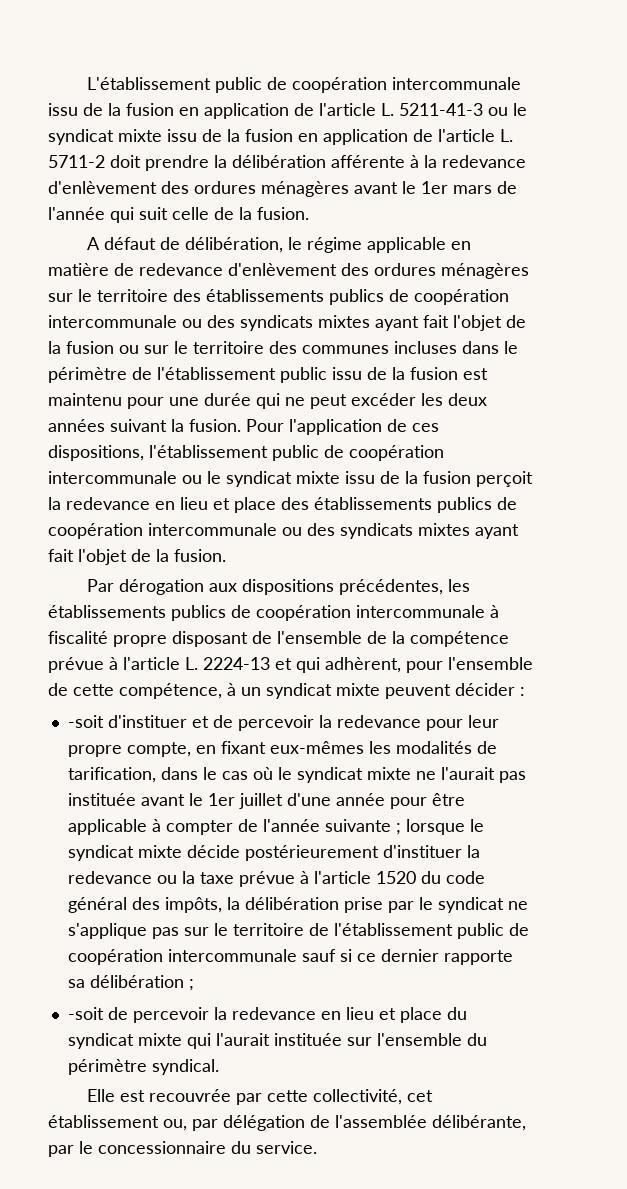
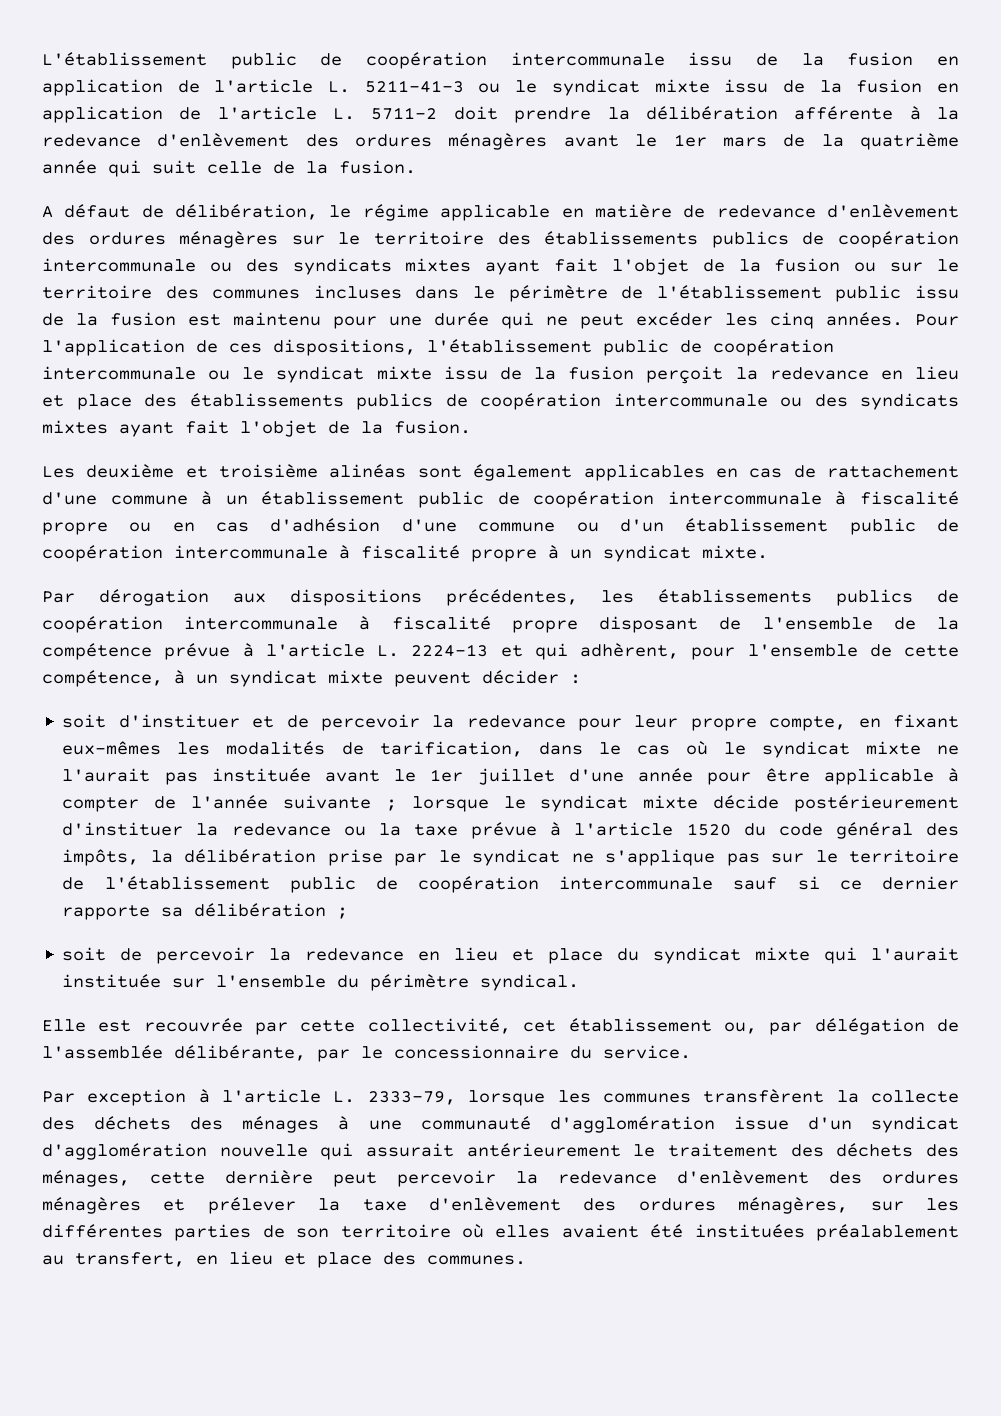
- L'établissement public de coopération intercommunale issu de la fusion en application de l'article L. 5211-41-3 ou le syndicat mixte issu de la fusion en application de l'article L. 5711-2 doit prendre la délibération afférente à la redevance d'enlèvement des ordures ménagères avant le 1er mars de l'année qui suit celle de la fusion.
+ L'établissement public de coopération intercommunale issu de la fusion en application de l'article L. 5211-41-3 ou le syndicat mixte issu de la fusion en application de l'article L. 5711-2 doit prendre la délibération afférente à la redevance d'enlèvement des ordures ménagères avant le 1er mars de la quatrième année qui suit celle de la fusion.
- A défaut de délibération, le régime applicable en matière de redevance d'enlèvement des ordures ménagères sur le territoire des établissements publics de coopération intercommunale ou des syndicats mixtes ayant fait l'objet de la fusion ou sur le territoire des communes incluses dans le périmètre de l'établissement public issu de la fusion est maintenu pour une durée qui ne peut excéder les deux années suivant la fusion.
+ A défaut de délibération, le régime applicable en matière de redevance d'enlèvement des ordures ménagères sur le territoire des établissements publics de coopération intercommunale ou des syndicats mixtes ayant fait l'objet de la fusion ou sur le territoire des communes incluses dans le périmètre de l'établissement public issu de la fusion est maintenu pour une durée qui ne peut excéder les cinq années.
+ Les deuxième et troisième alinéas sont également applicables en cas de rattachement d'une commune à un établissement public de coopération intercommunale à fiscalité propre ou en cas d'adhésion d'une commune ou d'un établissement public de coopération intercommunale à fiscalité propre à un syndicat mixte.
- -soit d'instituer et de percevoir la redevance pour leur propre compte, en fixant eux-mêmes les modalités de tarification, dans le cas où le syndicat mixte ne l'aurait pas instituée avant le 1er juillet d'une année pour être applicable à compter de l'année suivante ;
+ soit d'instituer et de percevoir la redevance pour leur propre compte, en fixant eux-mêmes les modalités de tarification, dans le cas où le syndicat mixte ne l'aurait pas instituée avant le 1er juillet d'une année pour être applicable à compter de l'année suivante ;
- -soit de percevoir la redevance en lieu et place du syndicat mixte qui l'aurait instituée sur l'ensemble du périmètre syndical.
+ soit de percevoir la redevance en lieu et place du syndicat mixte qui l'aurait instituée sur l'ensemble du périmètre syndical.
+ Par exception à l'article L. 2333-79, lorsque les communes transfèrent la collecte des déchets des ménages à une communauté d'agglomération issue d'un syndicat d'agglomération nouvelle qui assurait antérieurement le traitement des déchets des ménages, cette dernière peut percevoir la redevance d'enlèvement des ordures ménagères et prélever la taxe d'enlèvement des ordures ménagères, sur les différentes parties de son territoire où elles avaient été instituées préalablement au transfert, en lieu et place des communes.

